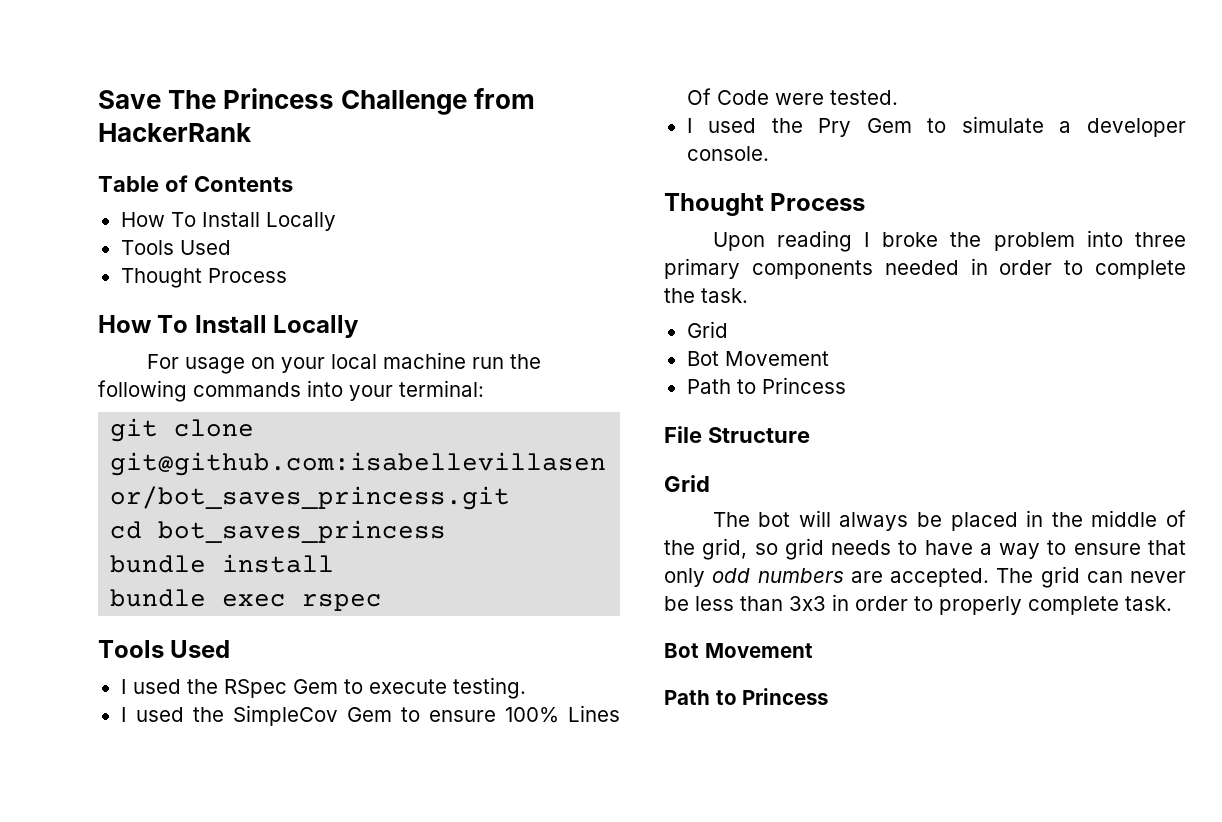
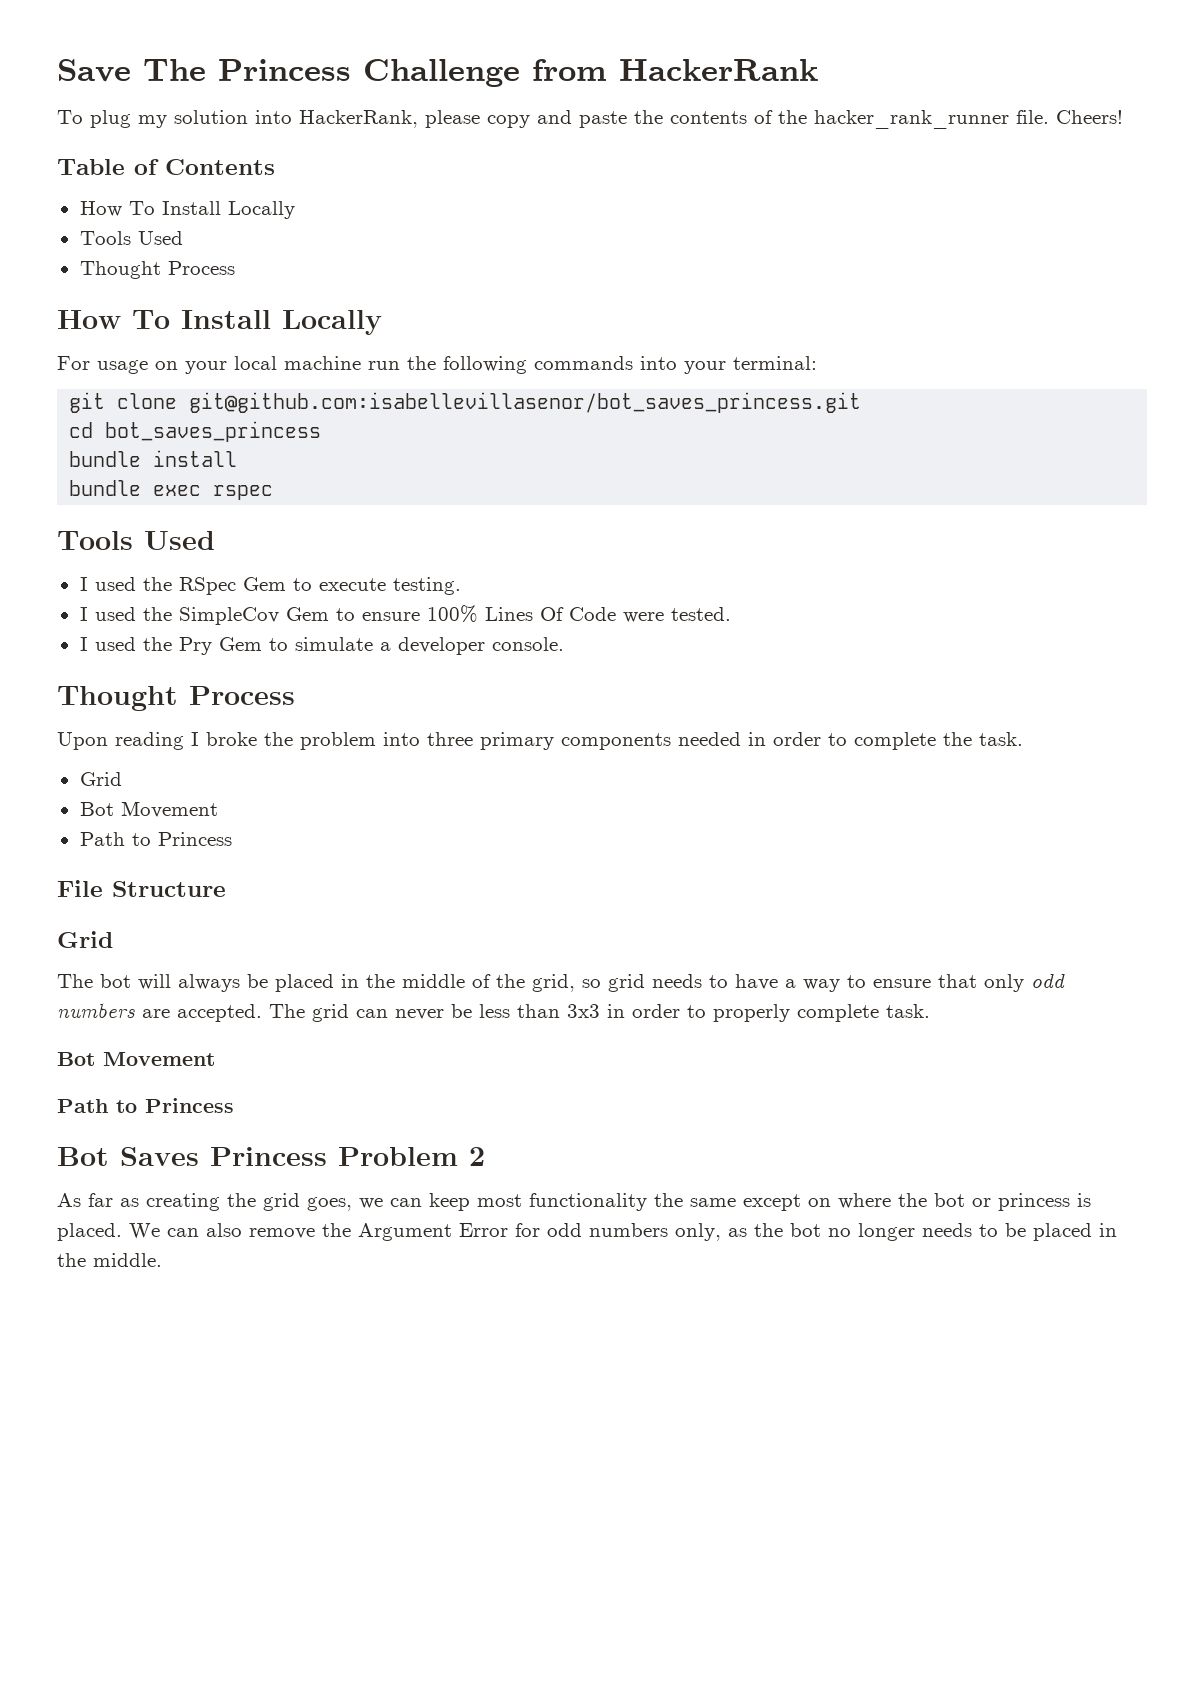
+ To plug my solution into HackerRank, please copy and paste the contents of the hacker_rank_runner file. Cheers!
+ Bot Saves Princess Problem 2
+ As far as creating the grid goes, we can keep most functionality the same except on where the bot or princess is placed. We can also remove the Argument Error for odd numbers only, as the bot no longer needs to be placed in the middle.

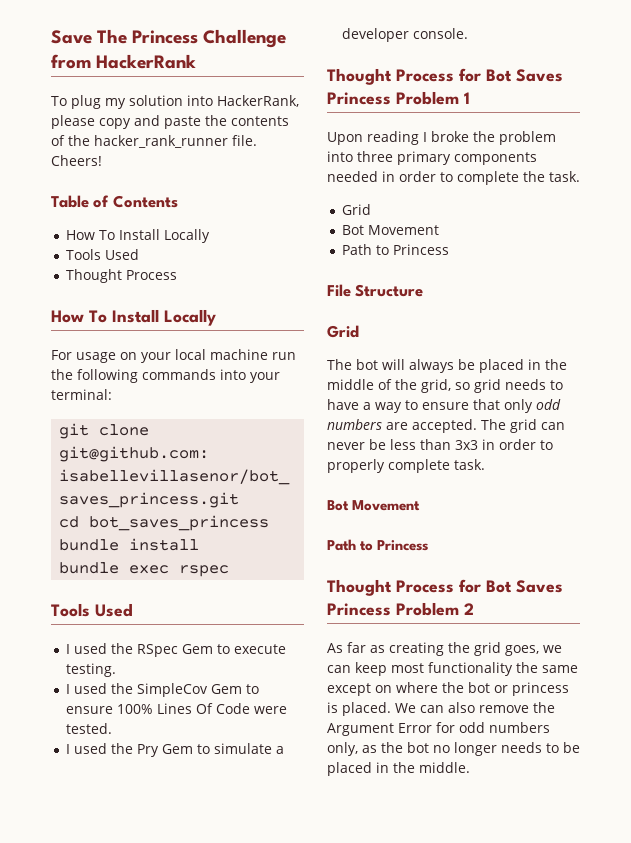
  I used the Pry Gem to simulate a developer console.
- Thought Process
+ Thought Process for Bot Saves Princess Problem 1
- Bot Saves Princess Problem 2
+ Thought Process for Bot Saves Princess Problem 2

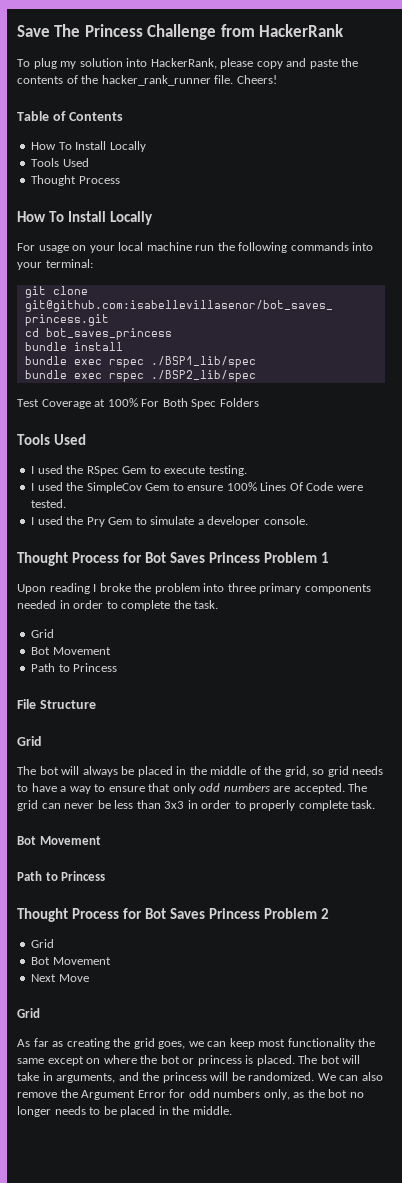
- bundle exec rspec
+ bundle exec rspec ./BSP1_lib/spec
+ bundle exec rspec ./BSP2_lib/spec
+ Test Coverage at 100% For Both Spec Folders
  Thought Process for Bot Saves Princess Problem 2
+ Grid
+ Bot Movement
+ Next Move
+ Grid
+ The bot will take in arguments, and the princess will be randomized.

